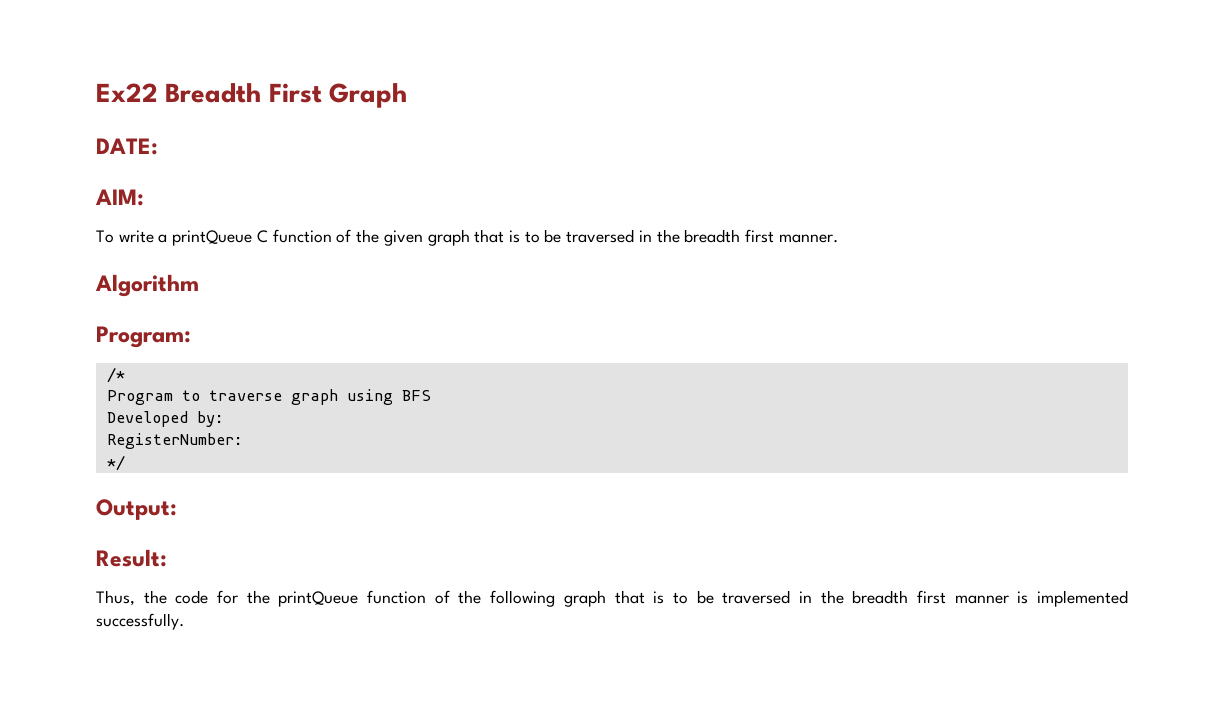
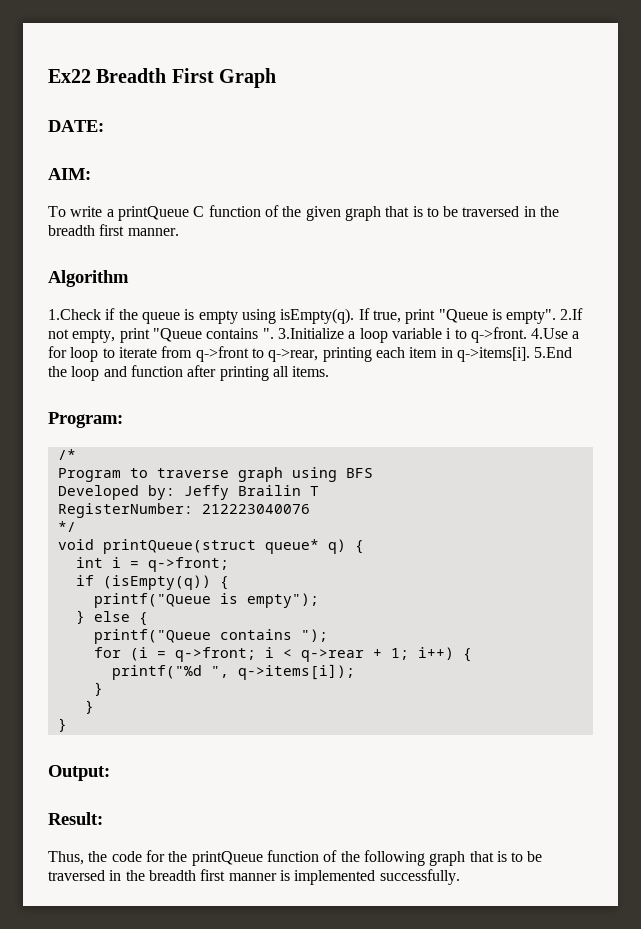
+ 1.Check if the queue is empty using isEmpty(q). If true, print "Queue is empty". 2.If not empty, print "Queue contains ". 3.Initialize a loop variable i to q->front. 4.Use a for loop to iterate from q->front to q->rear, printing each item in q->items[i]. 5.End the loop and function after printing all items.
- Developed by:
+ Developed by: Jeffy Brailin T
- RegisterNumber:
+ RegisterNumber: 212223040076
+ void printQueue(struct queue* q) {
+ int i = q->front;
+ if (isEmpty(q)) {
+ printf("Queue is empty");
+ } else {
+ printf("Queue contains ");
+ for (i = q->front; i < q->rear + 1; i++) {
+ printf("%d ", q->items[i]);
+ }
+ }
+ }

